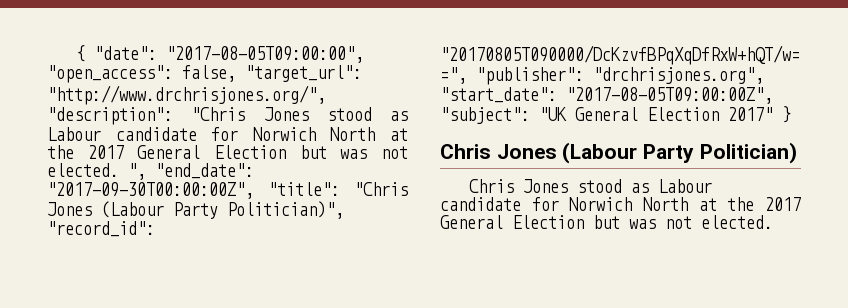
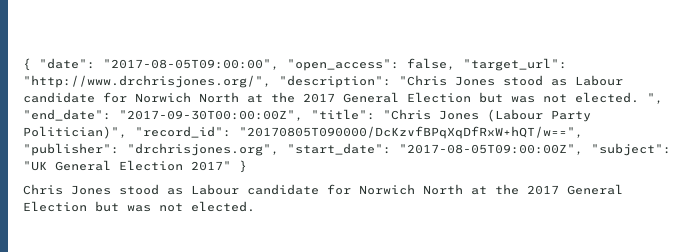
- Chris Jones (Labour Party Politician)

